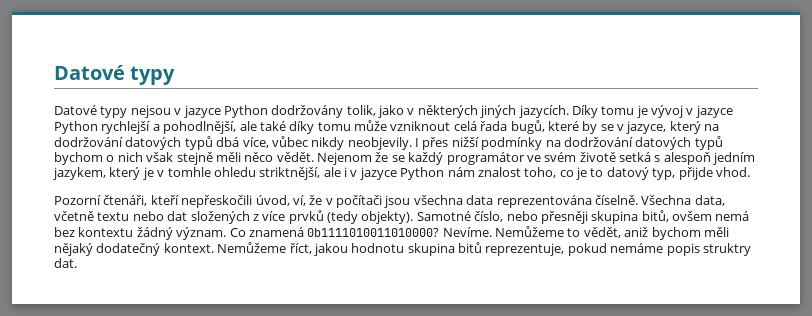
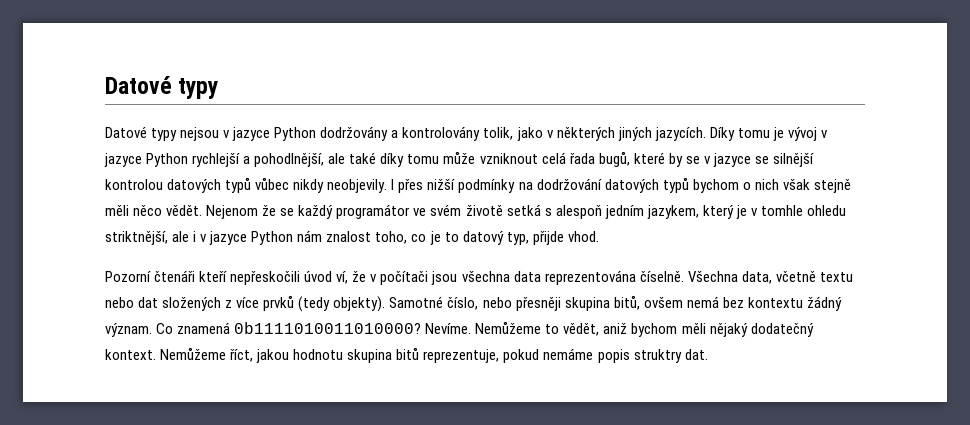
- Datové typy nejsou v jazyce Python dodržovány tolik, jako v některých jiných jazycích.
+ Datové typy nejsou v jazyce Python dodržovány a kontrolovány tolik, jako v některých jiných jazycích.
- Díky tomu je vývoj v jazyce Python rychlejší a pohodlnější, ale také díky tomu může vzniknout celá řada bugů, které by se v jazyce, který na dodržování datových typů dbá více, vůbec nikdy neobjevily.
+ Díky tomu je vývoj v jazyce Python rychlejší a pohodlnější, ale také díky tomu může vzniknout celá řada bugů, které by se v jazyce se silnější kontrolou datových typů vůbec nikdy neobjevily.
- Pozorní čtenáři, kteří nepřeskočili úvod, ví, že v počítači jsou všechna data reprezentována číselně.
+ Pozorní čtenáři kteří nepřeskočili úvod ví, že v počítači jsou všechna data reprezentována číselně.

